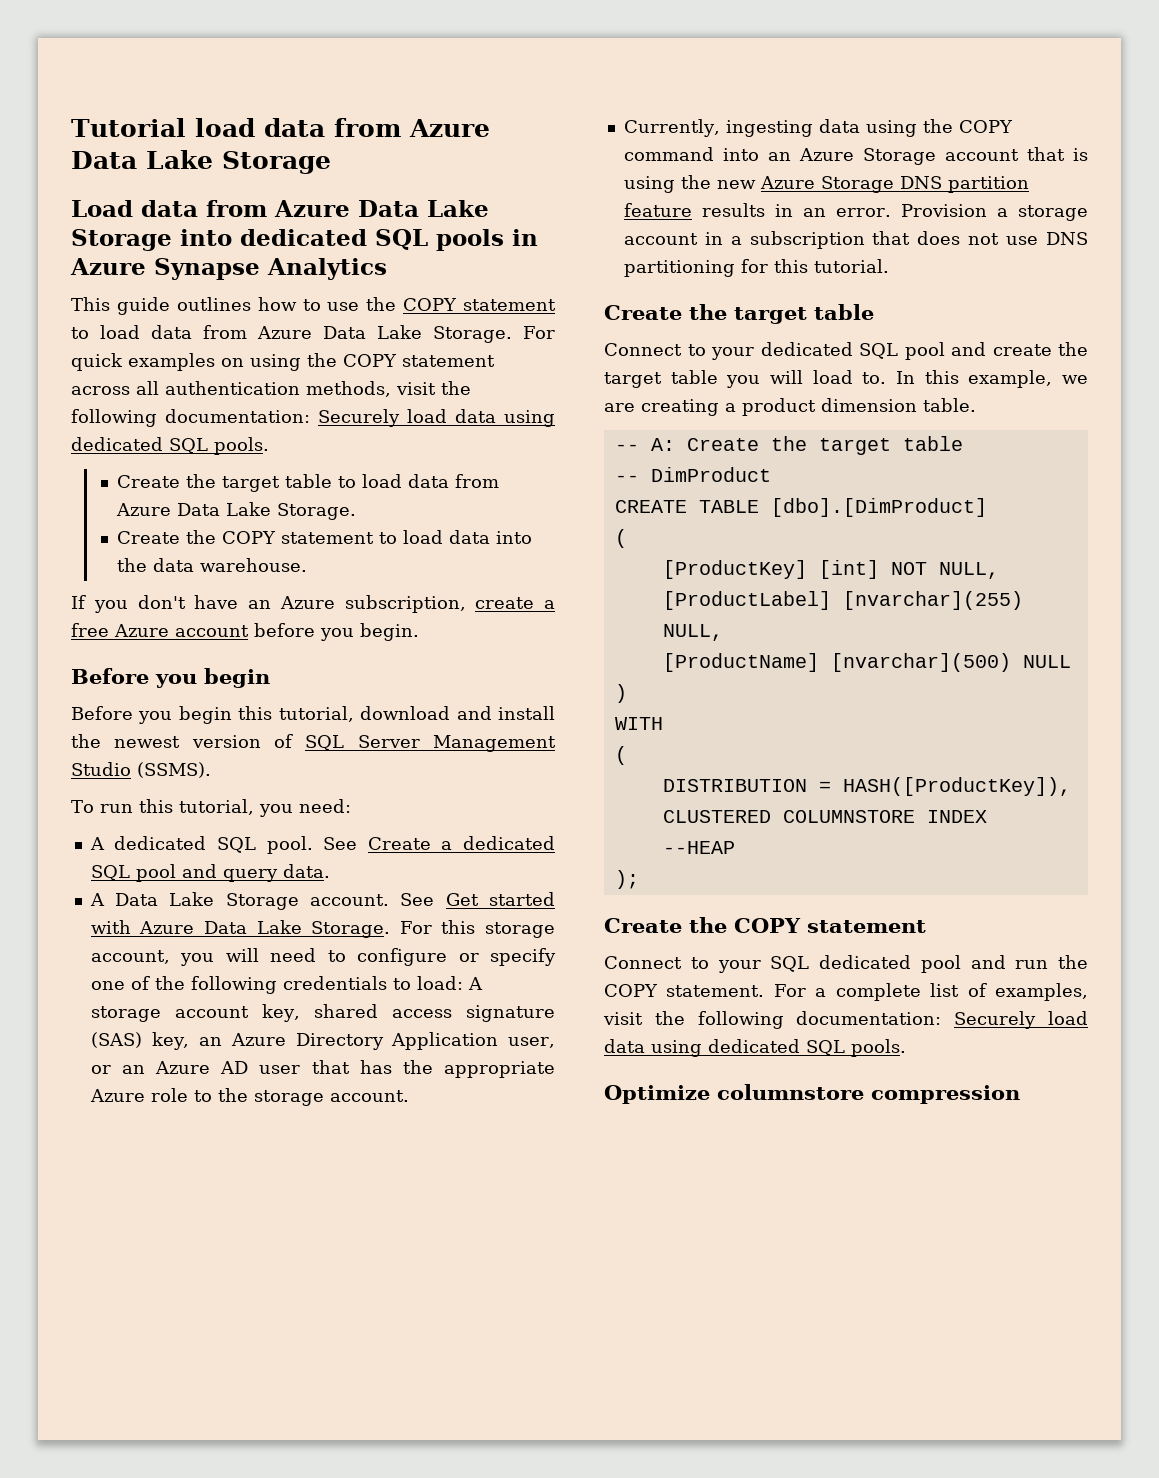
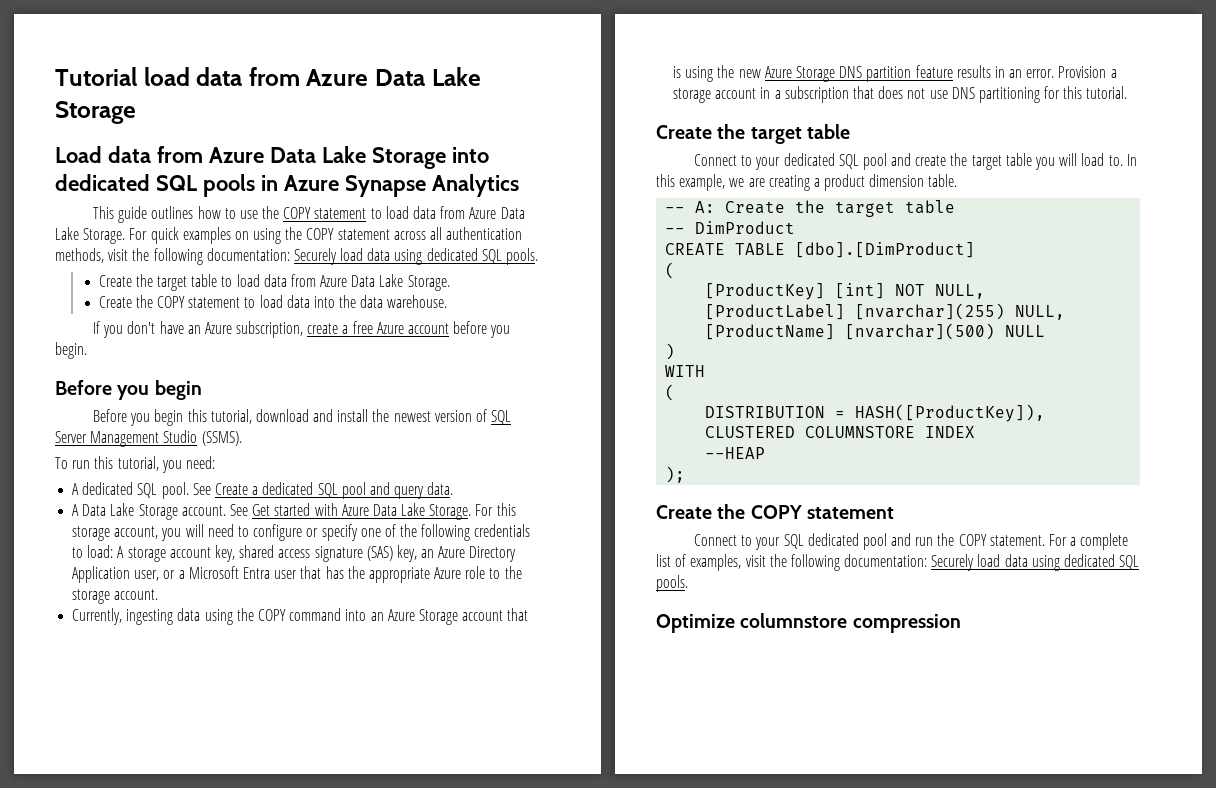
- For this storage account, you will need to configure or specify one of the following credentials to load: A storage account key, shared access signature (SAS) key, an Azure Directory Application user, or an Azure AD user that has the appropriate Azure role to the storage account.
+ For this storage account, you will need to configure or specify one of the following credentials to load: A storage account key, shared access signature (SAS) key, an Azure Directory Application user, or a Microsoft Entra user that has the appropriate Azure role to the storage account.

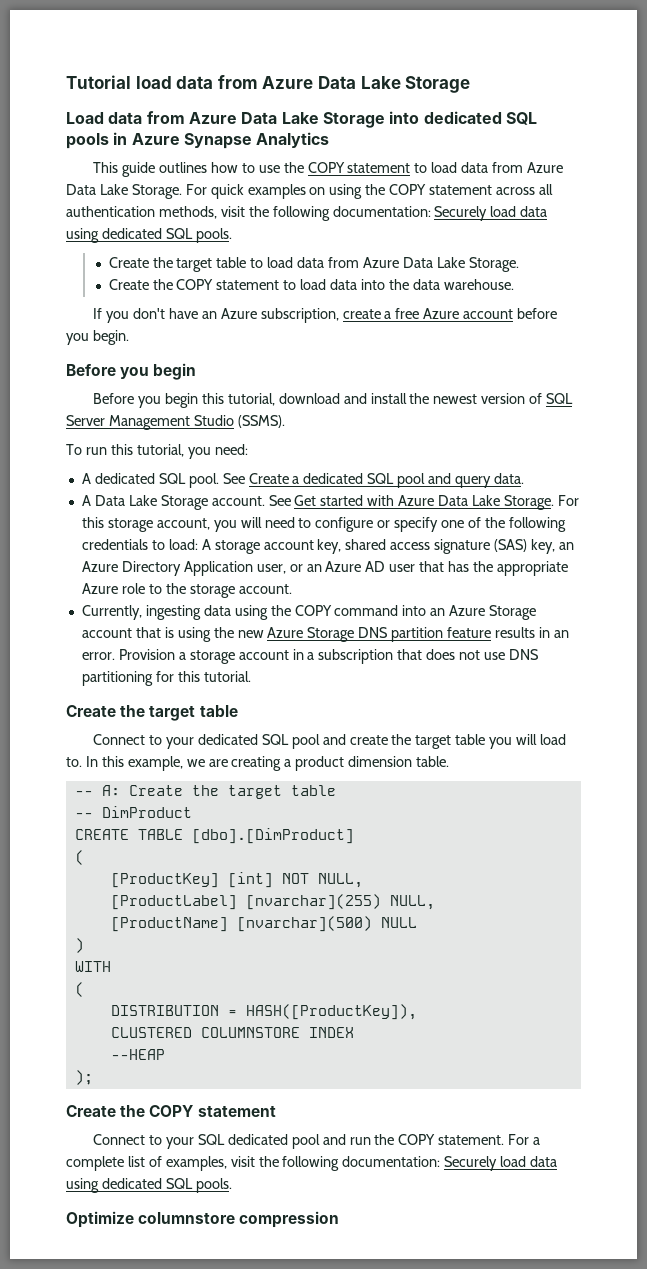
- For this storage account, you will need to configure or specify one of the following credentials to load: A storage account key, shared access signature (SAS) key, an Azure Directory Application user, or a Microsoft Entra user that has the appropriate Azure role to the storage account.
+ For this storage account, you will need to configure or specify one of the following credentials to load: A storage account key, shared access signature (SAS) key, an Azure Directory Application user, or an Azure AD user that has the appropriate Azure role to the storage account.

